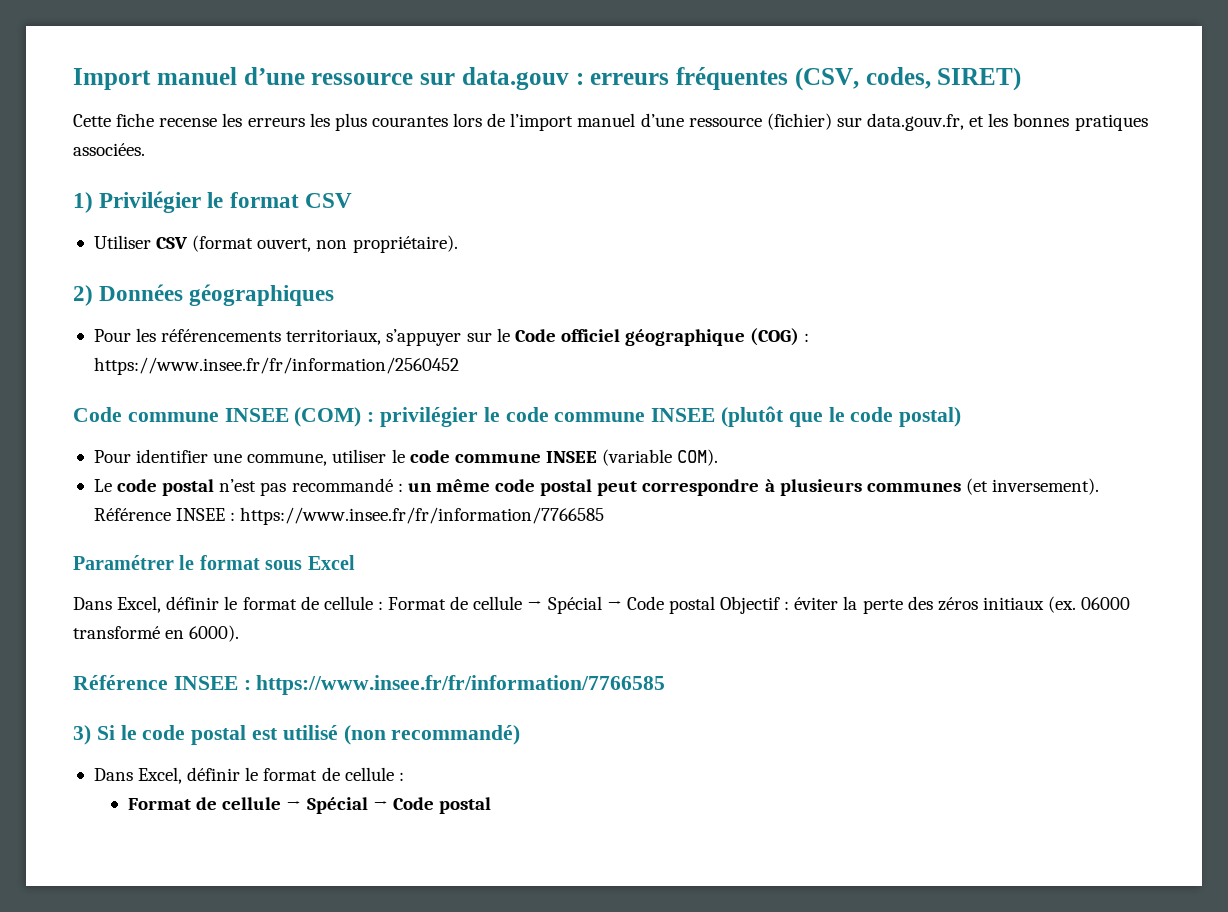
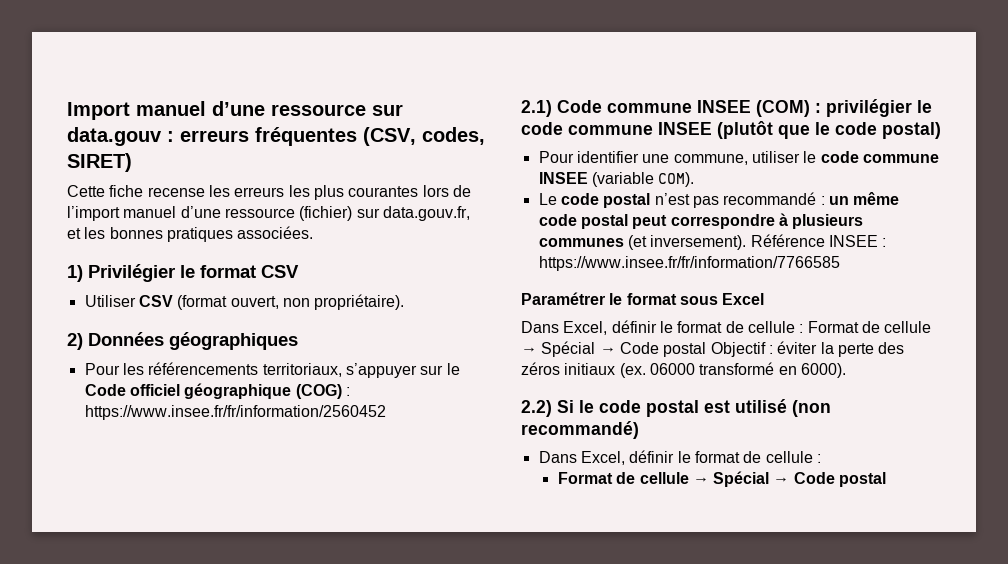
- Code commune INSEE (COM) : privilégier le code commune INSEE (plutôt que le code postal)
+ 2.1) Code commune INSEE (COM) : privilégier le code commune INSEE (plutôt que le code postal)
  06000 transformé en 6000).
- Référence INSEE : https://www.insee.fr/fr/information/7766585
- 3) Si le code postal est utilisé (non recommandé)
+ 2.2) Si le code postal est utilisé (non recommandé)

